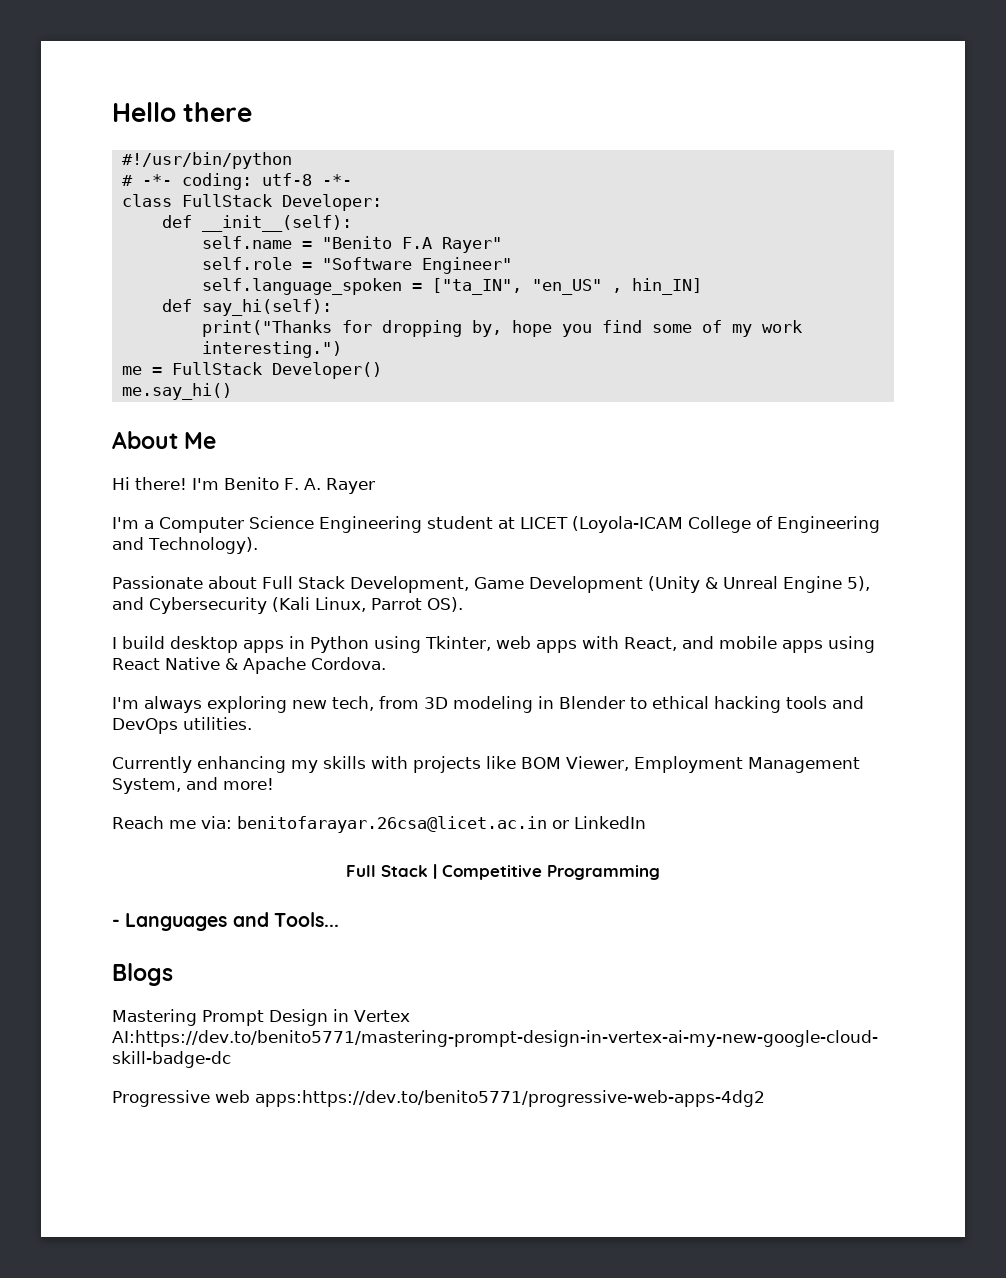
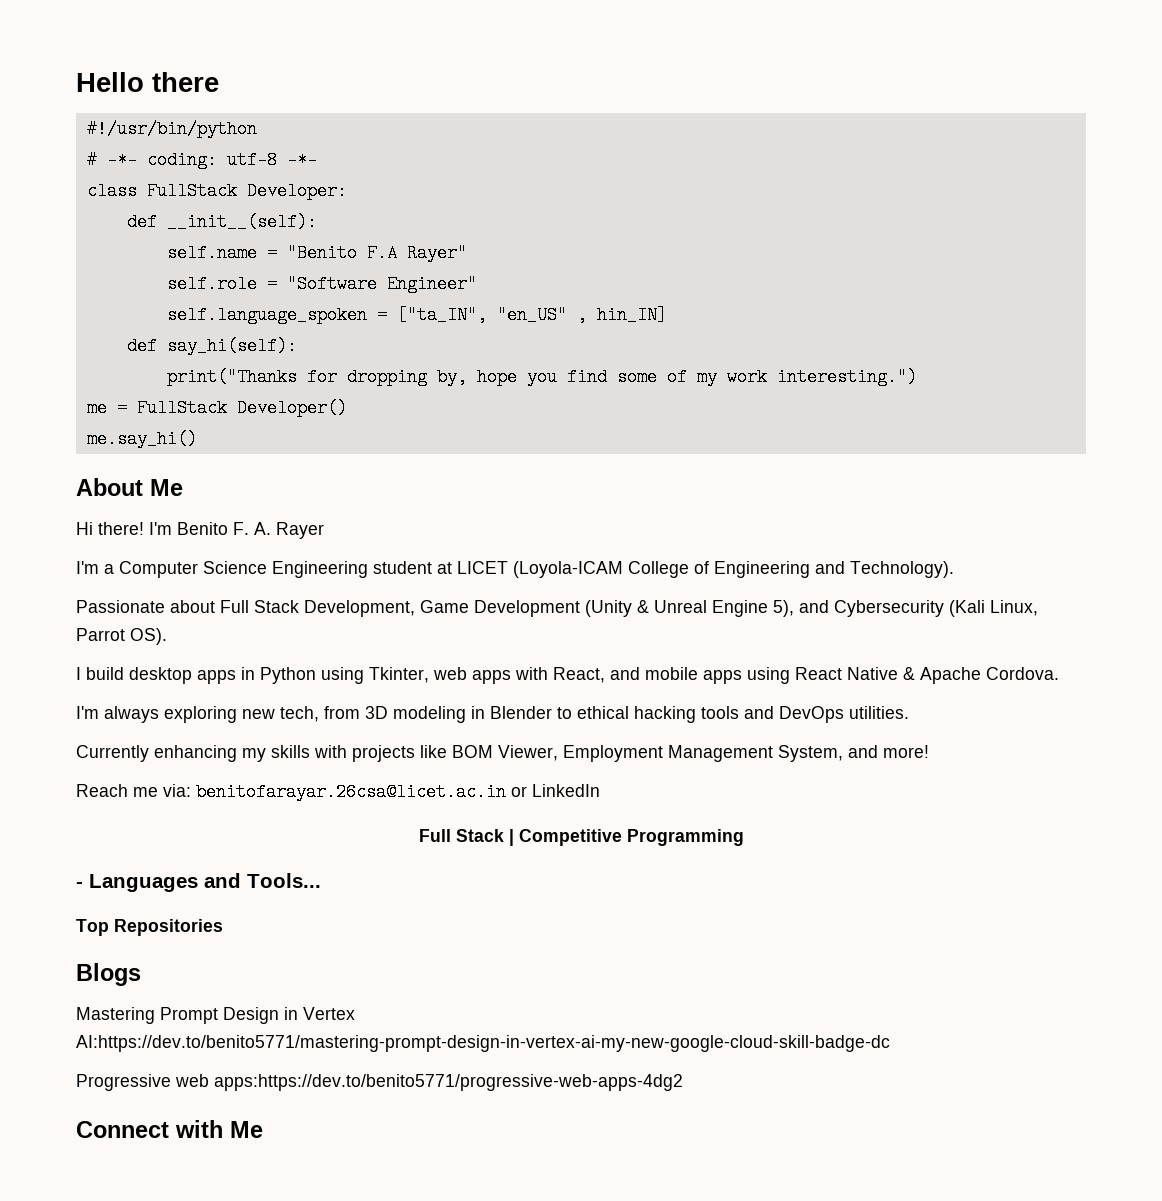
+ Top Repositories
+ Connect with Me

